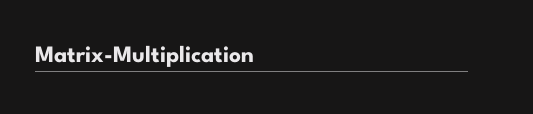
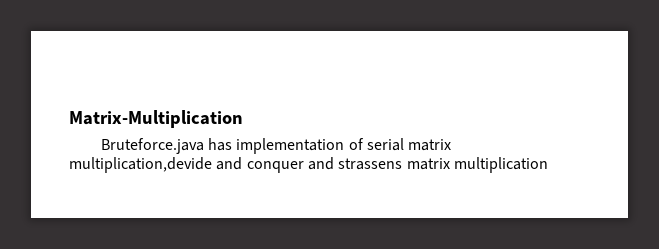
+ Bruteforce.java has implementation of serial matrix multiplication,devide and conquer and strassens matrix multiplication

